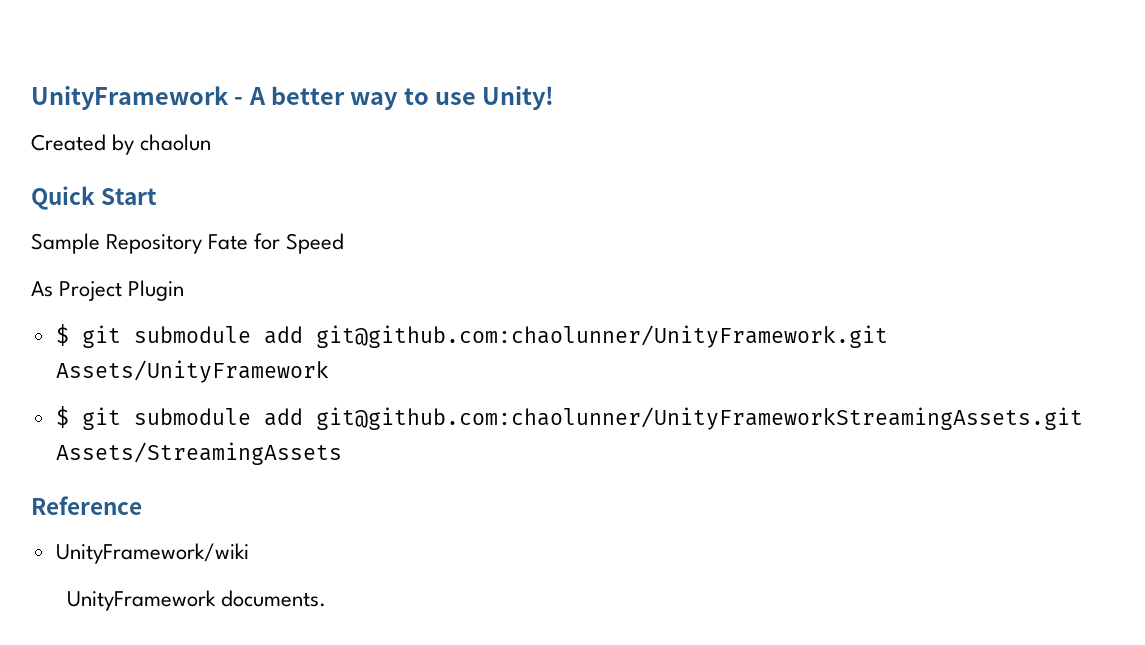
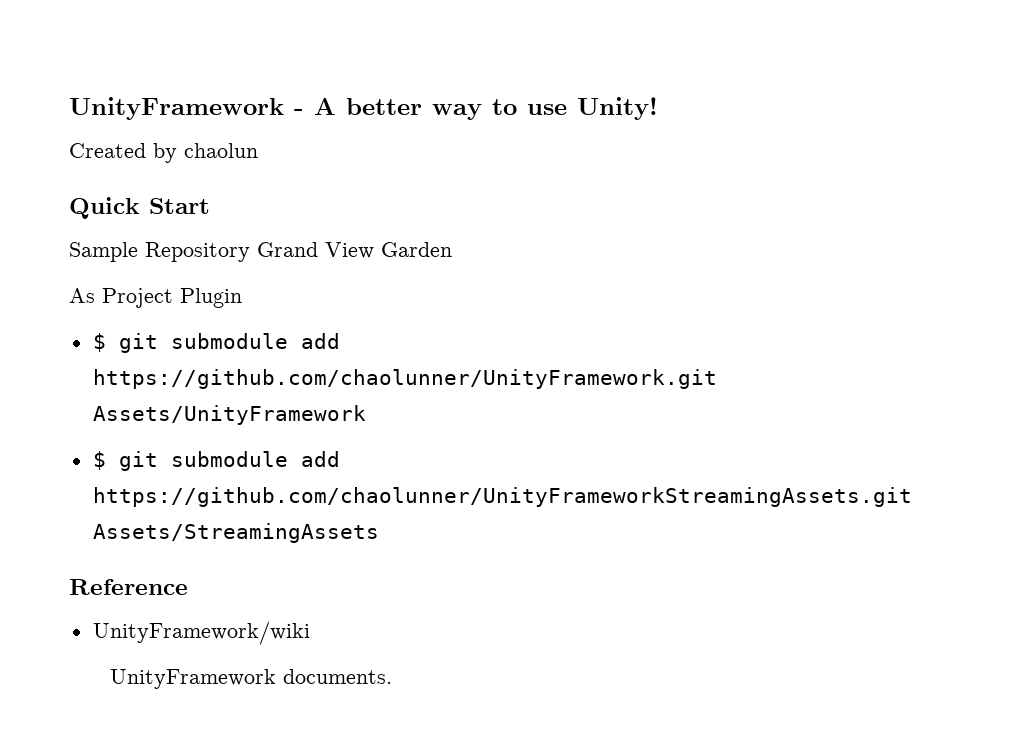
- Sample Repository Fate for Speed
+ Sample Repository Grand View Garden
- $ git submodule add git@github.com:chaolunner/UnityFramework.git Assets/UnityFramework
+ $ git submodule add https://github.com/chaolunner/UnityFramework.git Assets/UnityFramework
- $ git submodule add git@github.com:chaolunner/UnityFrameworkStreamingAssets.git Assets/StreamingAssets
+ $ git submodule add https://github.com/chaolunner/UnityFrameworkStreamingAssets.git Assets/StreamingAssets

